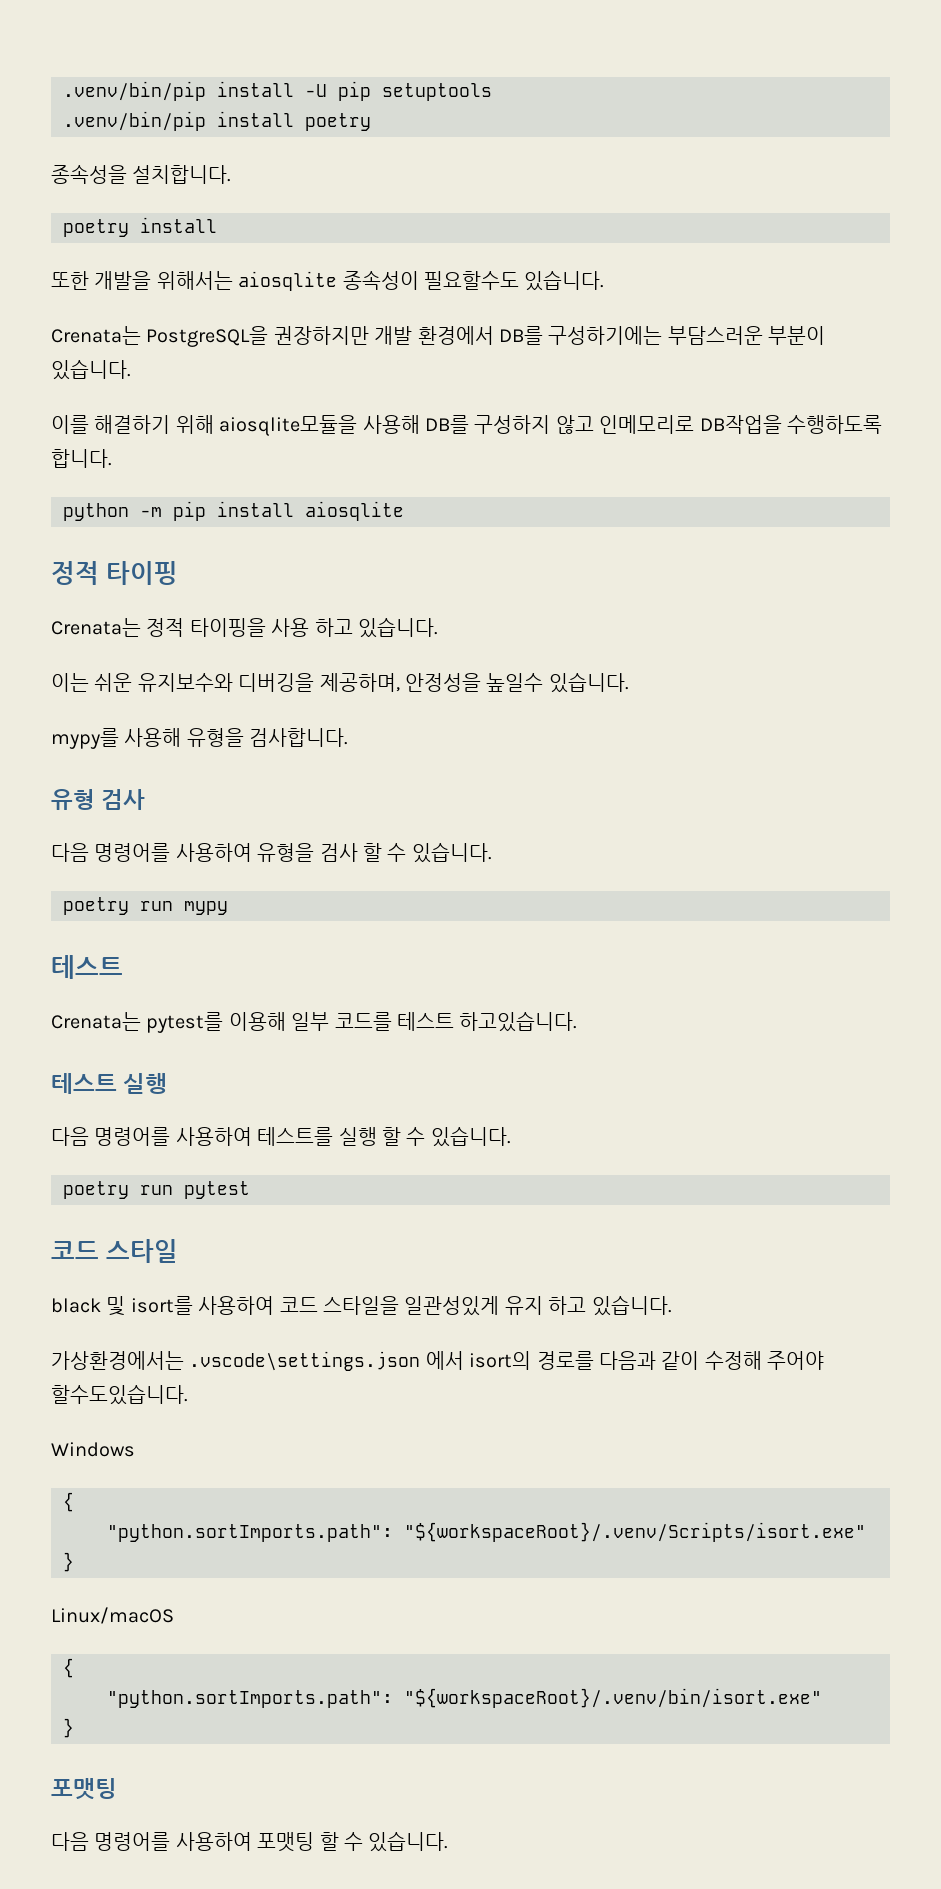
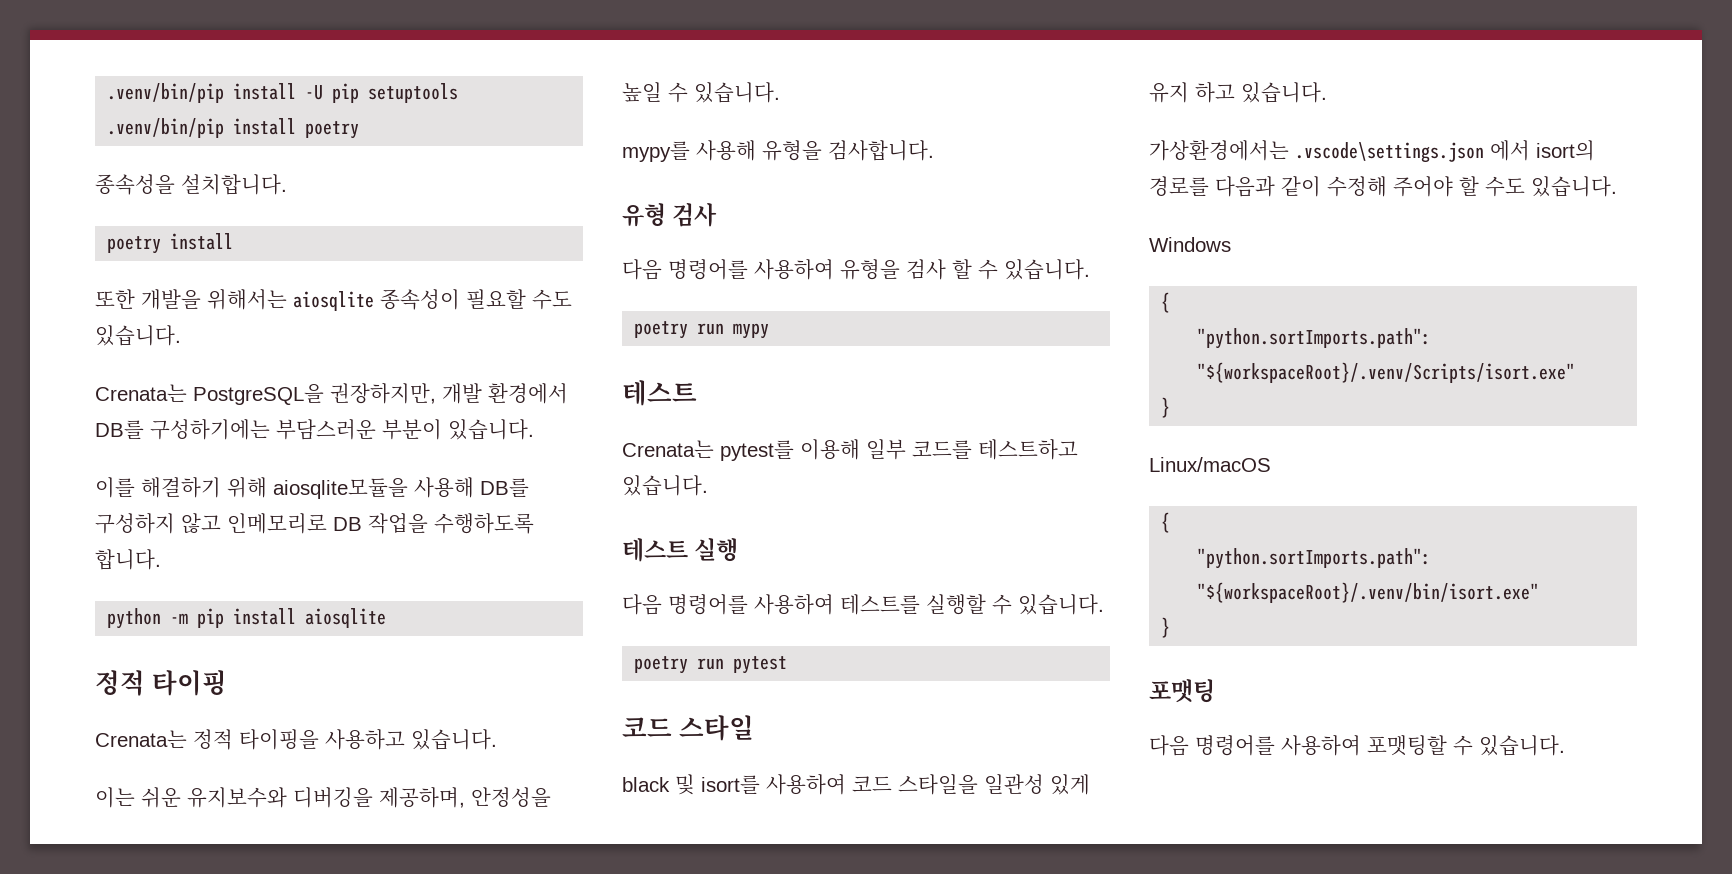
- 또한 개발을 위해서는 aiosqlite 종속성이 필요할수도 있습니다.
+ 또한 개발을 위해서는 aiosqlite 종속성이 필요할 수도 있습니다.
- Crenata는 PostgreSQL을 권장하지만 개발 환경에서 DB를 구성하기에는 부담스러운 부분이 있습니다.
+ Crenata는 PostgreSQL을 권장하지만, 개발 환경에서 DB를 구성하기에는 부담스러운 부분이 있습니다.
- 이를 해결하기 위해 aiosqlite모듈을 사용해 DB를 구성하지 않고 인메모리로 DB작업을 수행하도록 합니다.
+ 이를 해결하기 위해 aiosqlite모듈을 사용해 DB를 구성하지 않고 인메모리로 DB 작업을 수행하도록 합니다.
- Crenata는 정적 타이핑을 사용 하고 있습니다.
+ Crenata는 정적 타이핑을 사용하고 있습니다.
- 이는 쉬운 유지보수와 디버깅을 제공하며, 안정성을 높일수 있습니다.
+ 이는 쉬운 유지보수와 디버깅을 제공하며, 안정성을 높일 수 있습니다.
- Crenata는 pytest를 이용해 일부 코드를 테스트 하고있습니다.
+ Crenata는 pytest를 이용해 일부 코드를 테스트하고 있습니다.
- 다음 명령어를 사용하여 테스트를 실행 할 수 있습니다.
+ 다음 명령어를 사용하여 테스트를 실행할 수 있습니다.
- black 및 isort를 사용하여 코드 스타일을 일관성있게 유지 하고 있습니다.
+ black 및 isort를 사용하여 코드 스타일을 일관성 있게 유지 하고 있습니다.
- 가상환경에서는 .vscode\settings.json 에서 isort의 경로를 다음과 같이 수정해 주어야 할수도있습니다.
+ 가상환경에서는 .vscode\settings.json 에서 isort의 경로를 다음과 같이 수정해 주어야 할 수도 있습니다.
- 다음 명령어를 사용하여 포맷팅 할 수 있습니다.
+ 다음 명령어를 사용하여 포맷팅할 수 있습니다.

